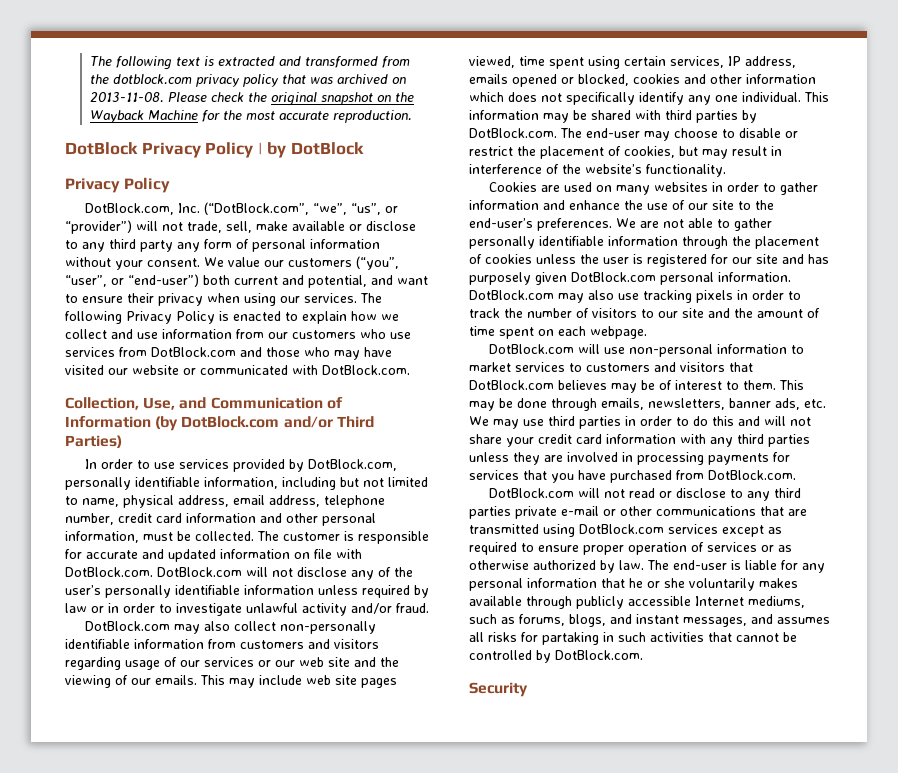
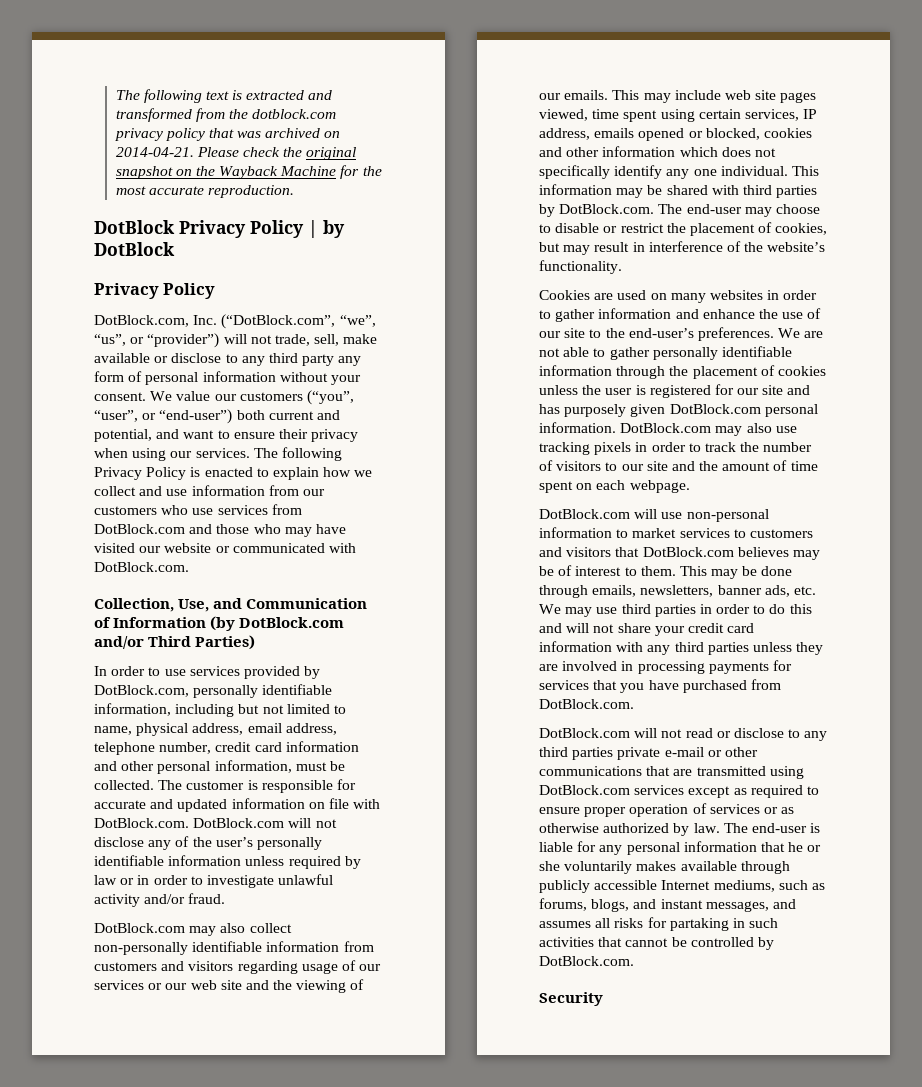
- The following text is extracted and transformed from the dotblock.com privacy policy that was archived on 2013-11-08.
+ The following text is extracted and transformed from the dotblock.com privacy policy that was archived on 2014-04-21.

